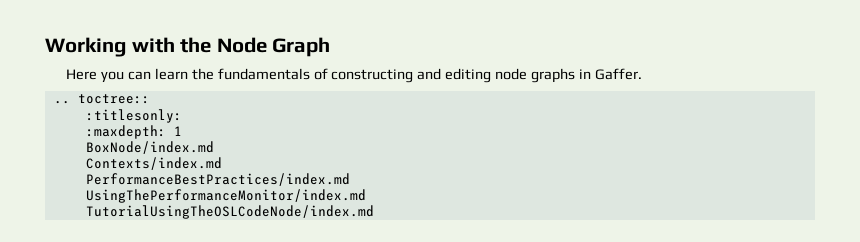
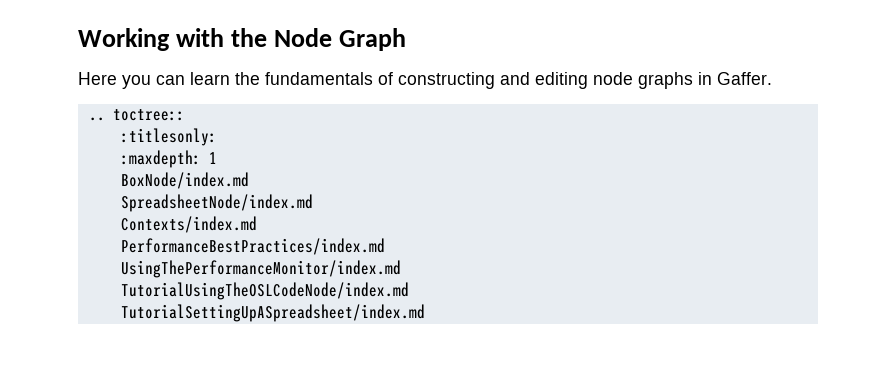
+ SpreadsheetNode/index.md
+ TutorialSettingUpASpreadsheet/index.md

